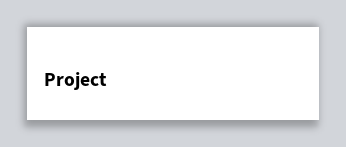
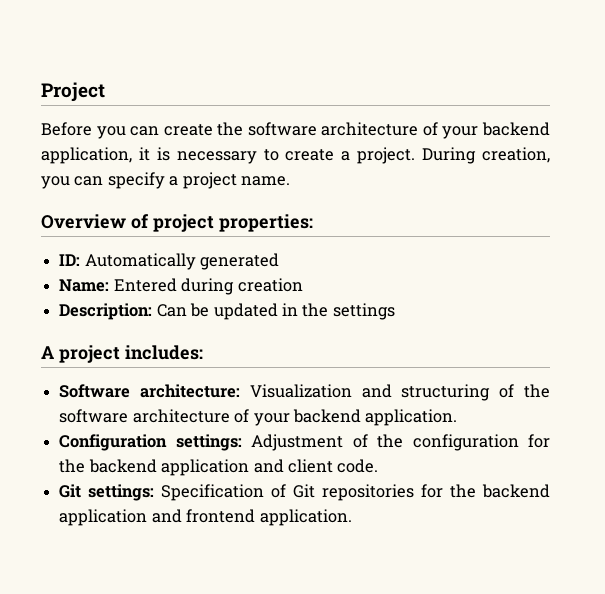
+ Before you can create the software architecture of your backend application, it is necessary to create a project. During creation, you can specify a project name.
+ Overview of project properties:
+ ID: Automatically generated
+ Name: Entered during creation
+ Description: Can be updated in the settings
+ A project includes:
+ Software architecture: Visualization and structuring of the software architecture of your backend application.
+ Configuration settings: Adjustment of the configuration for the backend application and client code.
+ Git settings: Specification of Git repositories for the backend application and frontend application.

